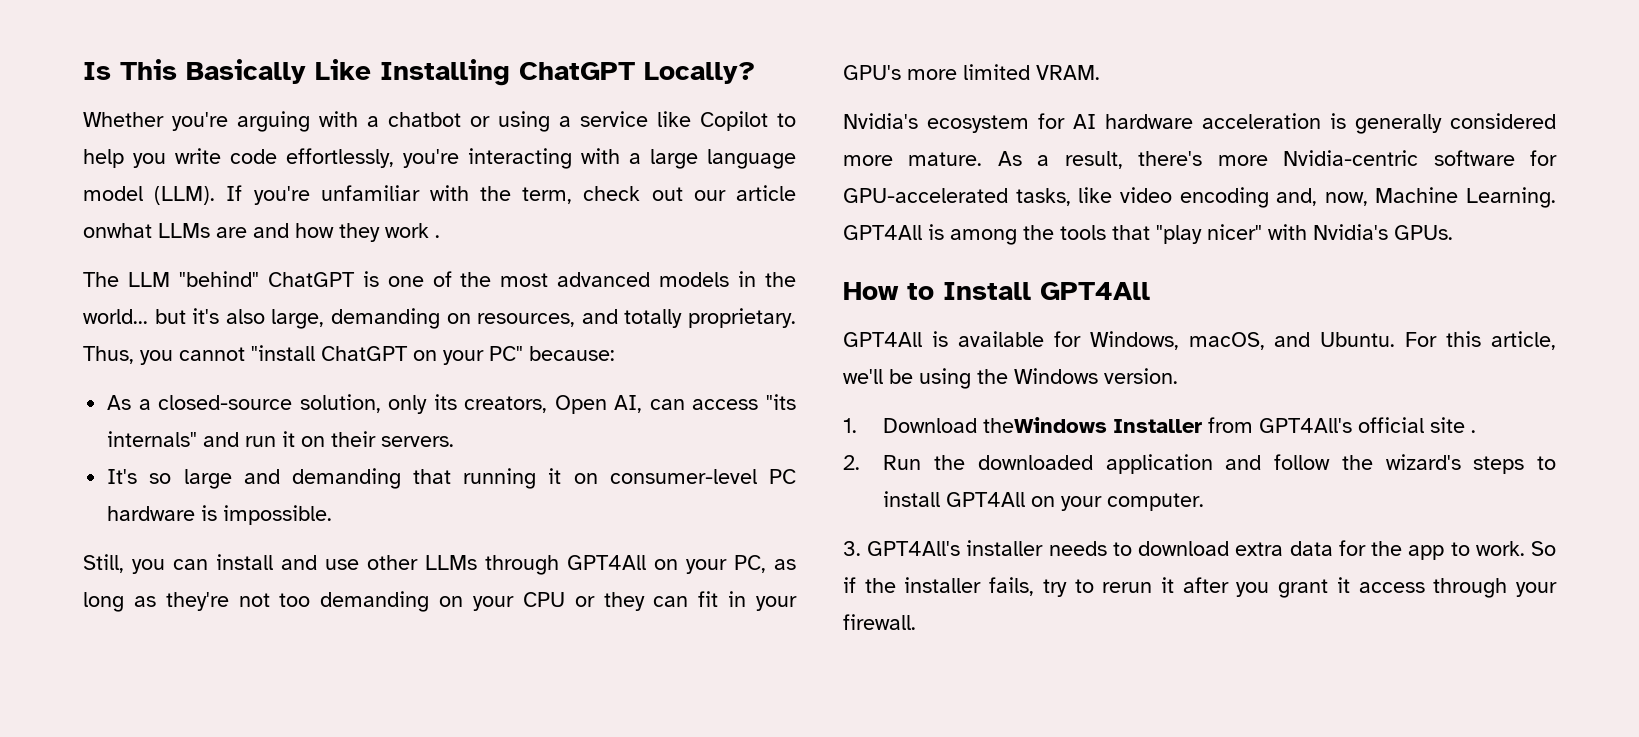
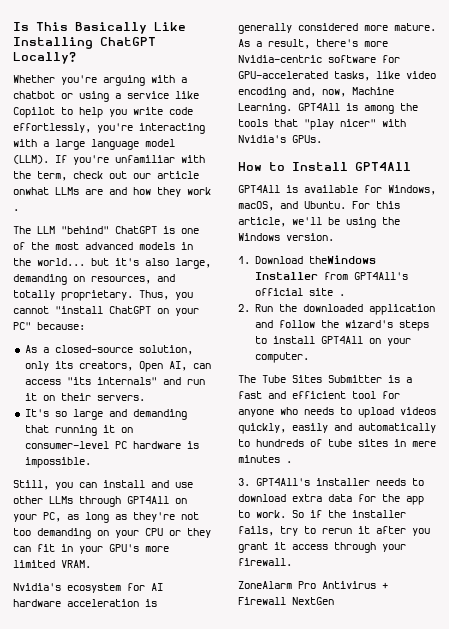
+ The Tube Sites Submitter is a fast and efficient tool for anyone who needs to upload videos quickly, easily and automatically to hundreds of tube sites in mere minutes .
+ ZoneAlarm Pro Antivirus + Firewall NextGen

